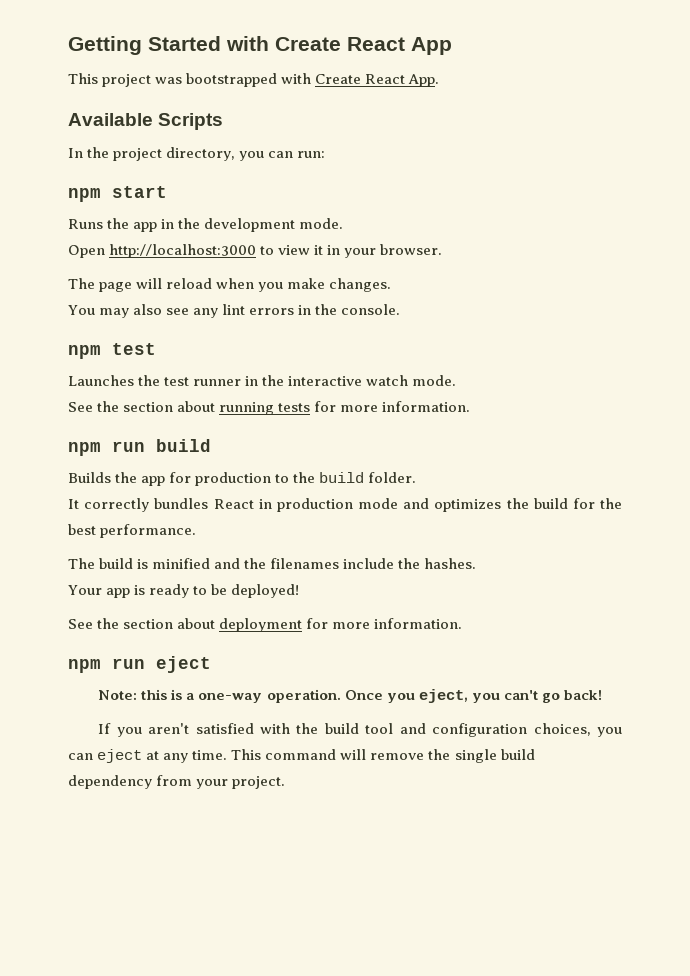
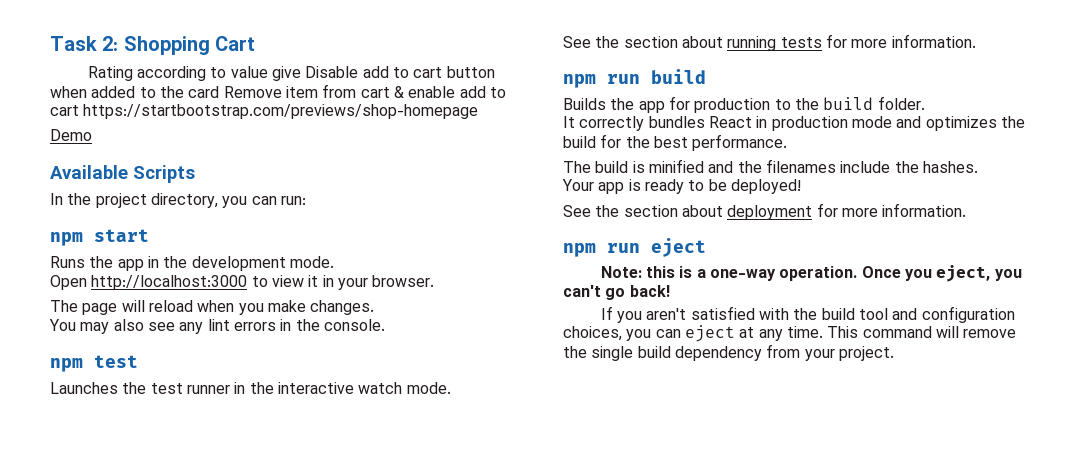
- Getting Started with Create React App
- This project was bootstrapped with Create React App.
+ Task 2: Shopping Cart
+ Rating according to value give Disable add to cart button when added to the card Remove item from cart & enable add to cart https://startbootstrap.com/previews/shop-homepage
+ Demo

